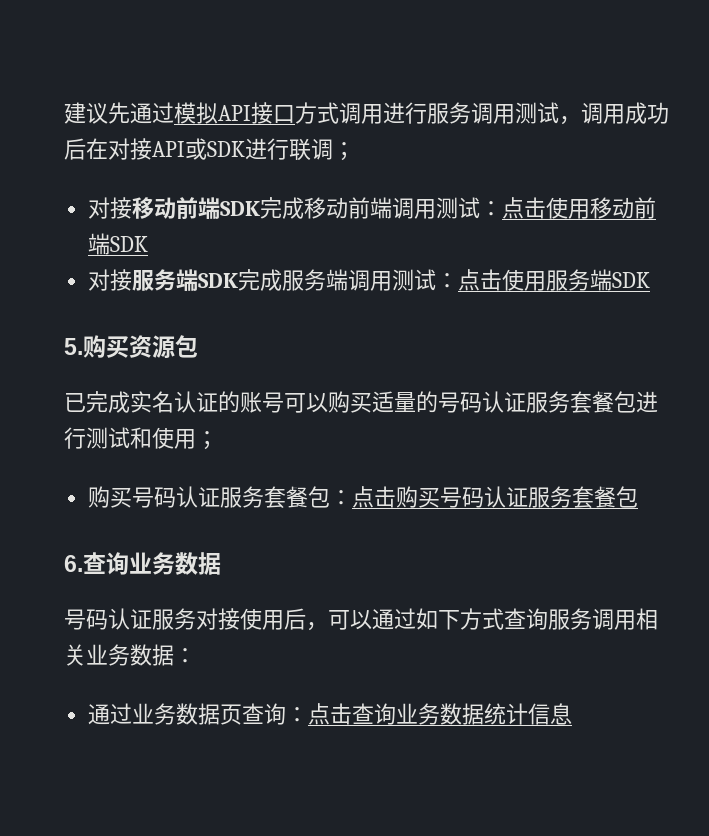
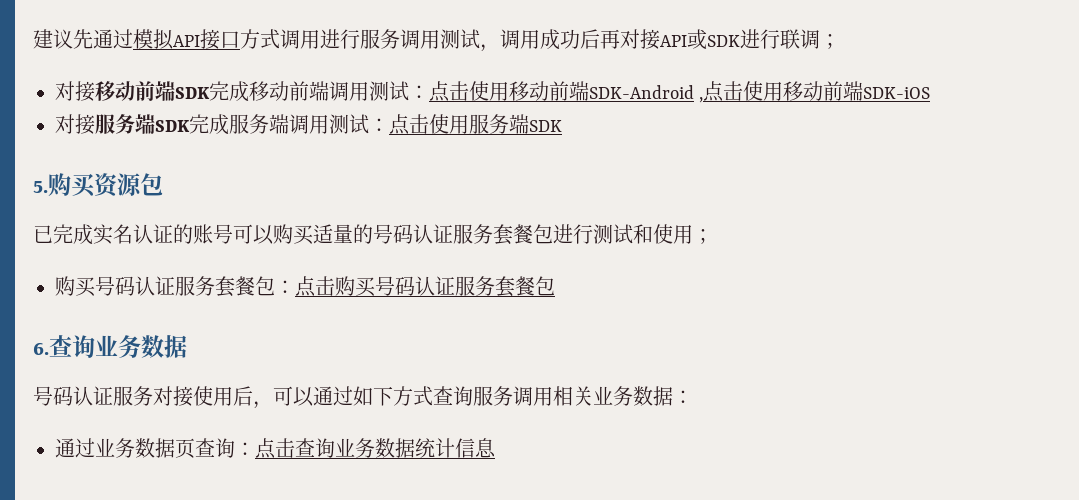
- 建议先通过模拟API接口方式调用进行服务调用测试，调用成功后在对接API或SDK进行联调；
+ 建议先通过模拟API接口方式调用进行服务调用测试，调用成功后再对接API或SDK进行联调；
- 对接移动前端SDK完成移动前端调用测试：点击使用移动前端SDK
+ 对接移动前端SDK完成移动前端调用测试：点击使用移动前端SDK-Android ,点击使用移动前端SDK-iOS

